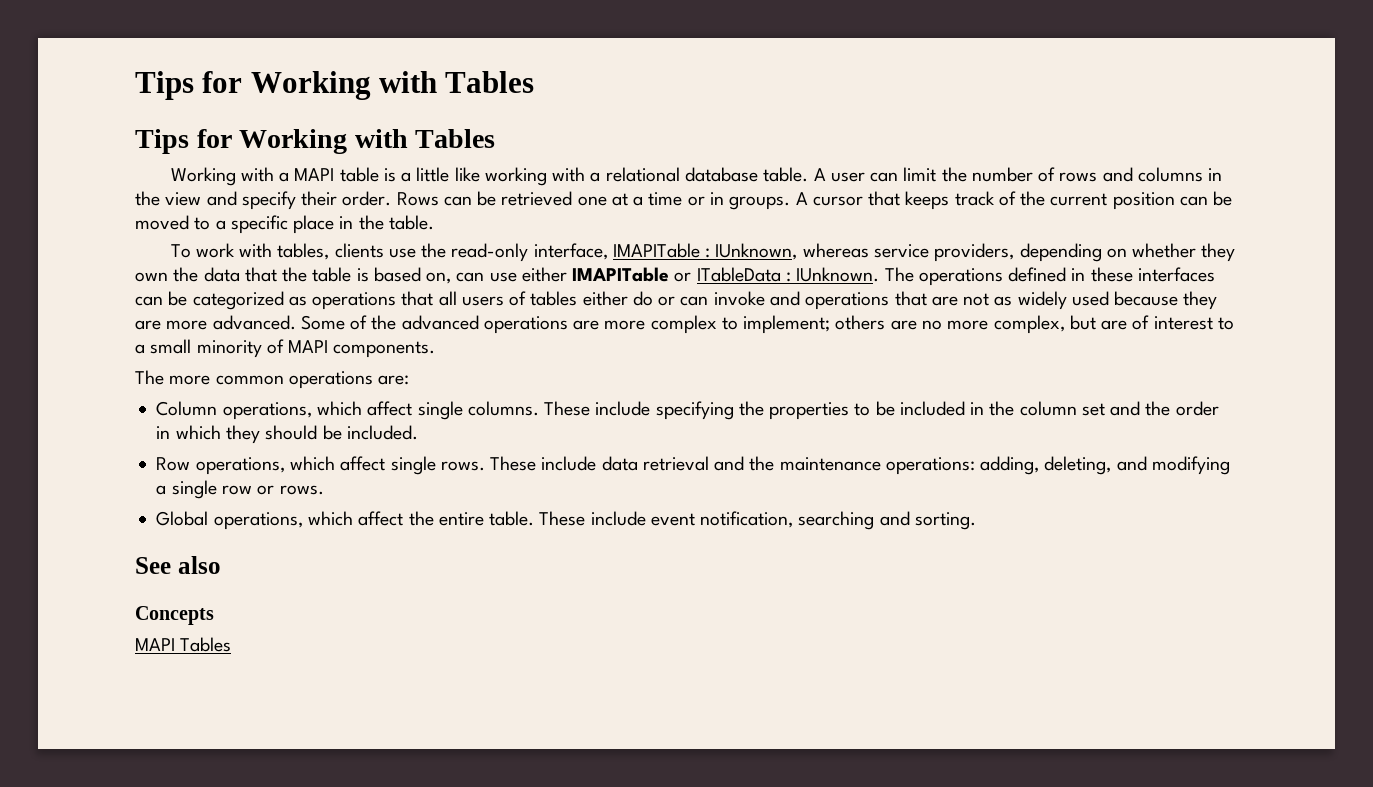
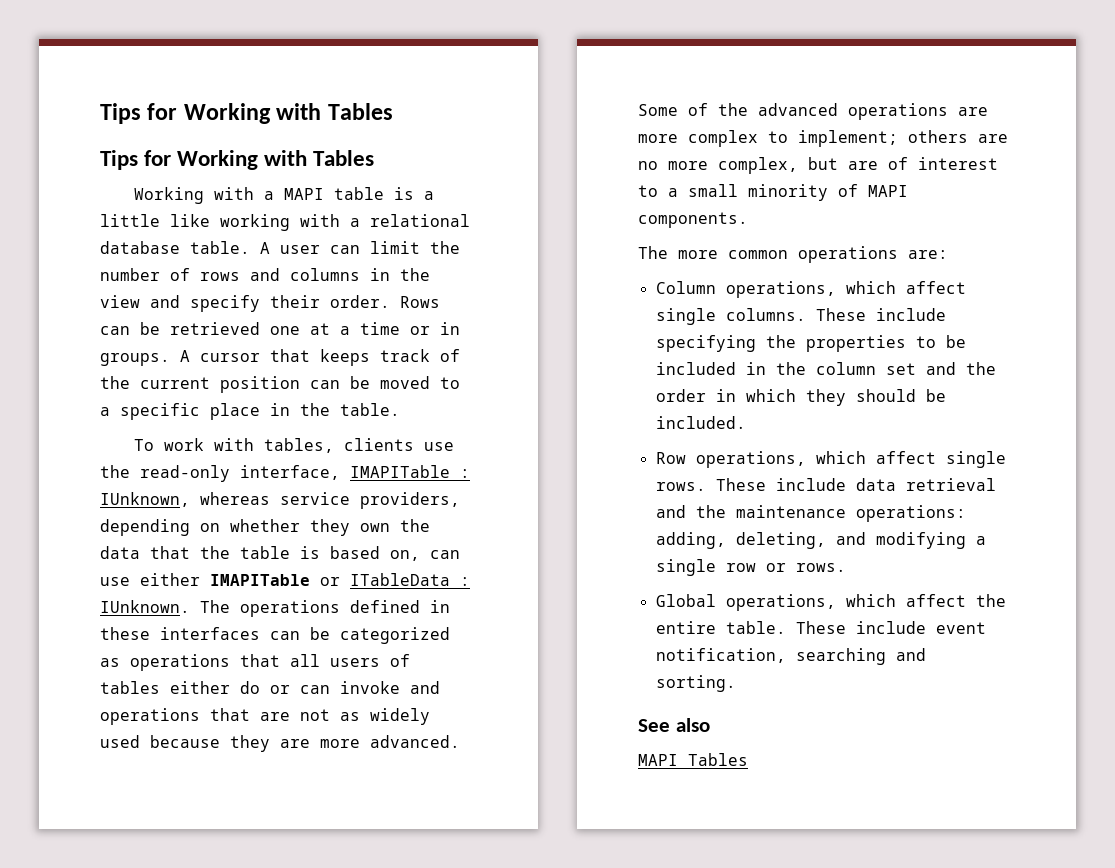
- Concepts

